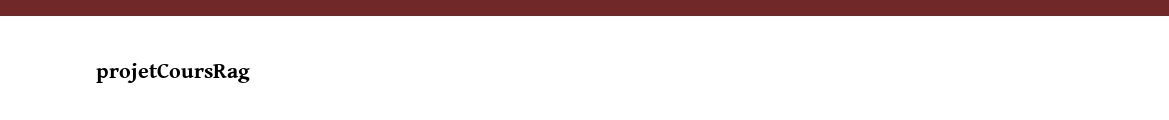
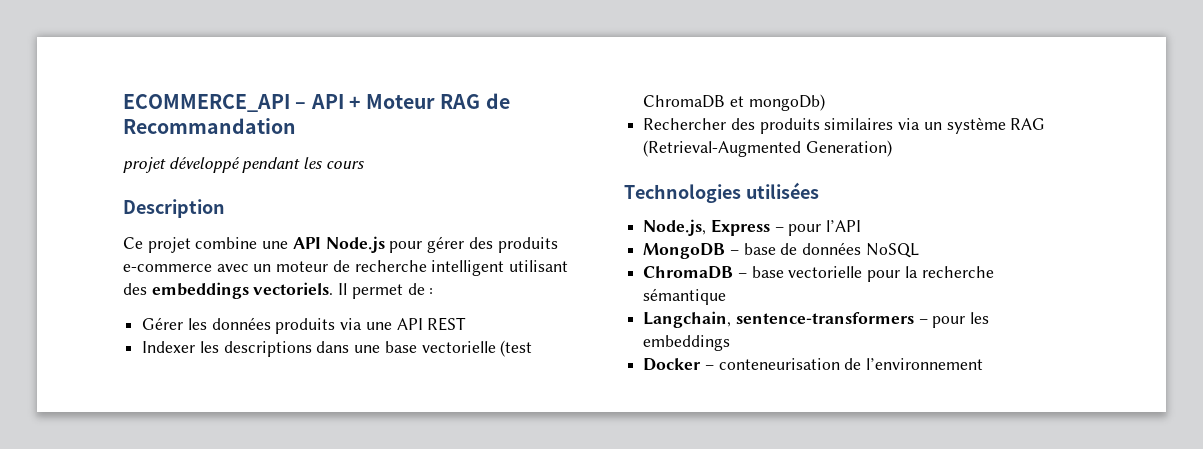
- projetCoursRag
+ ECOMMERCE_API – API + Moteur RAG de Recommandation
+ projet développé pendant les cours
+ Description
+ Ce projet combine une API Node.js pour gérer des produits e-commerce avec un moteur de recherche intelligent utilisant des embeddings vectoriels. Il permet de :
+ Gérer les données produits via une API REST
+ Indexer les descriptions dans une base vectorielle (test ChromaDB et mongoDb)
+ Rechercher des produits similaires via un système RAG (Retrieval-Augmented Generation)
+ Technologies utilisées
+ Node.js, Express – pour l’API
+ MongoDB – base de données NoSQL
+ ChromaDB – base vectorielle pour la recherche sémantique
+ Langchain, sentence-transformers – pour les embeddings
+ Docker – conteneurisation de l’environnement

